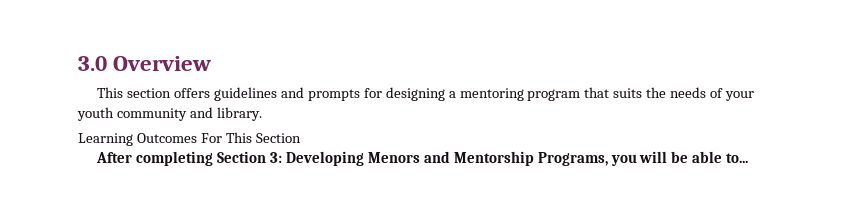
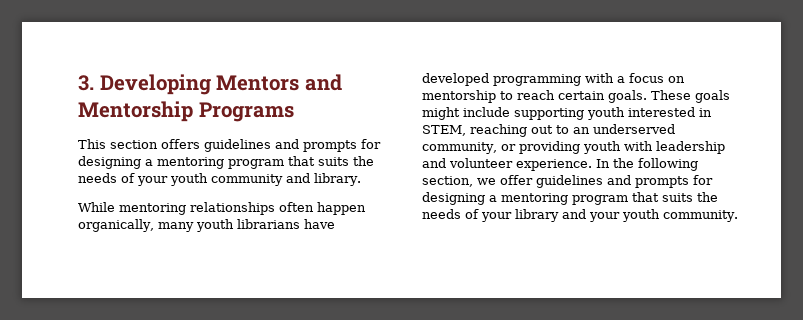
- 3.0 Overview
+ 3. Developing Mentors and Mentorship Programs
- Learning Outcomes For This Section
- After completing Section 3: Developing Menors and Mentorship Programs, you will be able to...
+ While mentoring relationships often happen organically, many youth librarians have developed programming with a focus on mentorship to reach certain goals. These goals might include supporting youth interested in STEM, reaching out to an underserved community, or providing youth with leadership and volunteer experience. In the following section, we offer guidelines and prompts for designing a mentoring program that suits the needs of your library and your youth community.

